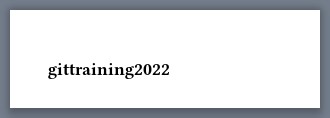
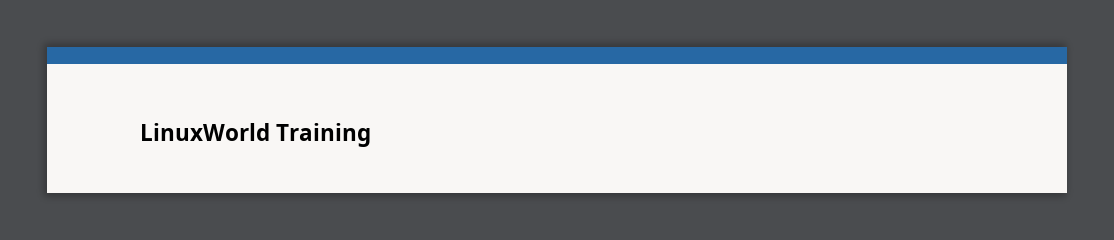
- gittraining2022
+ LinuxWorld Training

